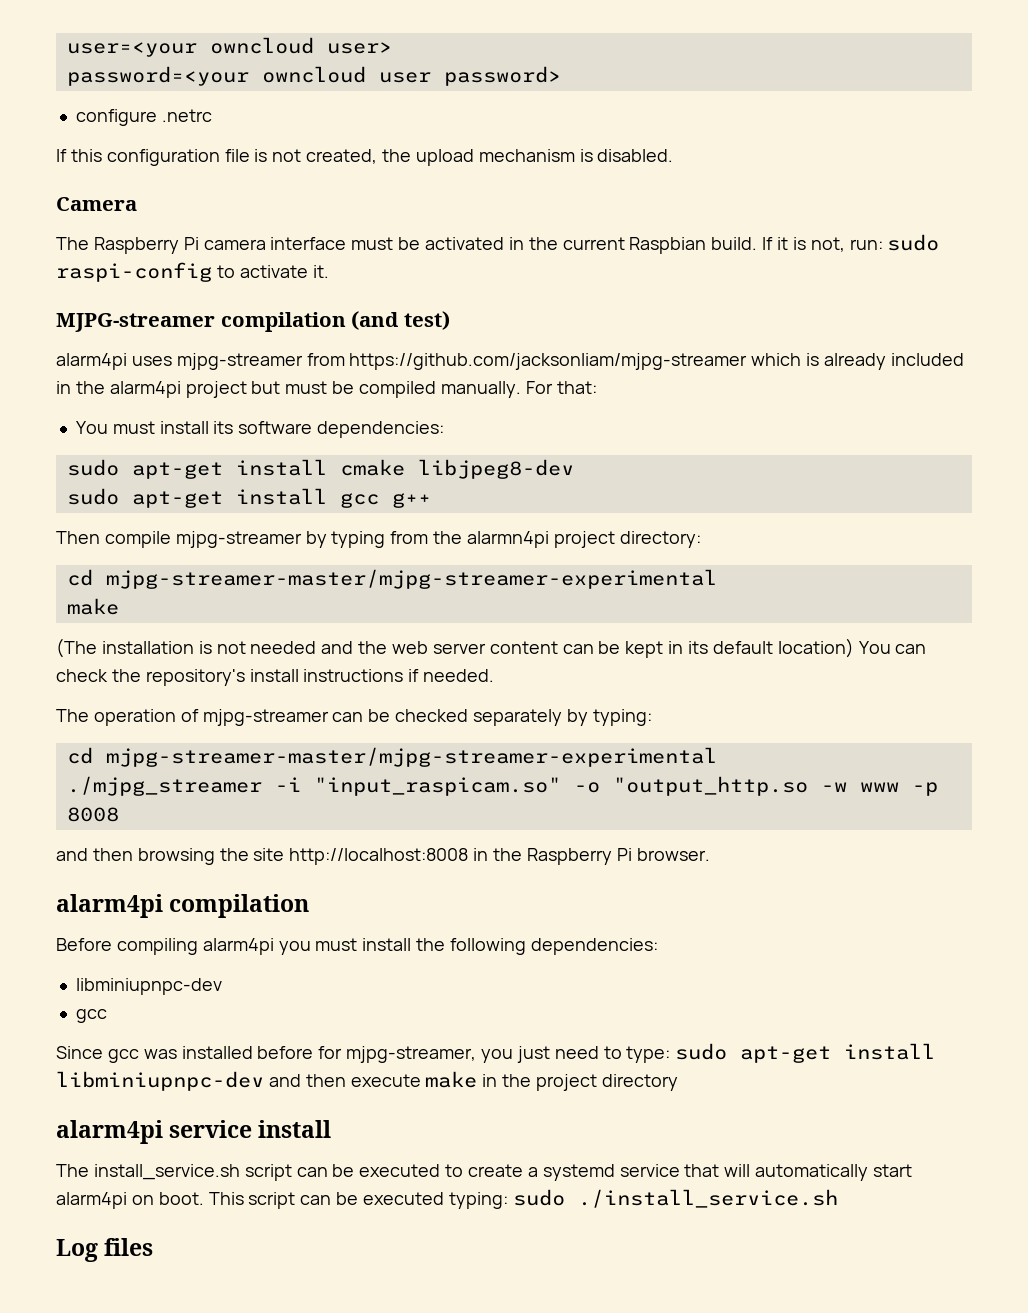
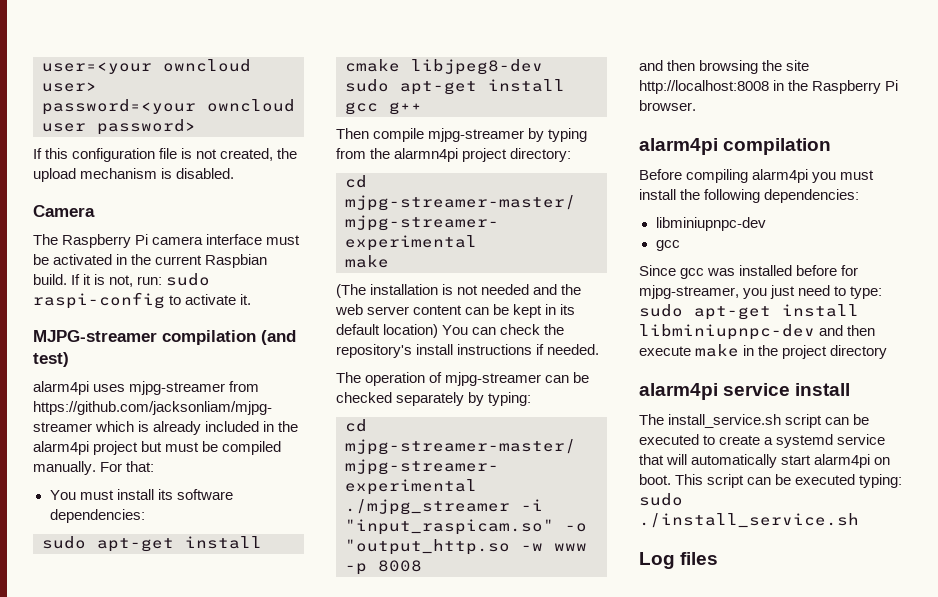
- configure .netrc

